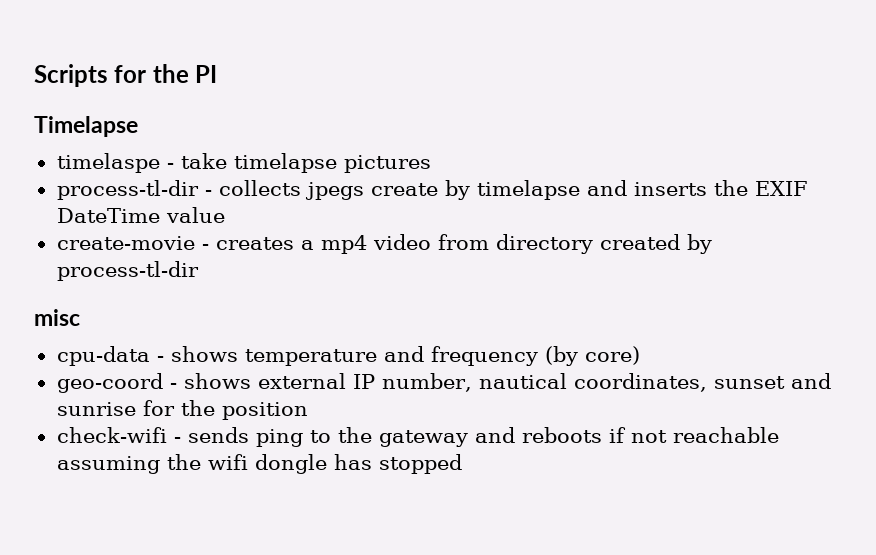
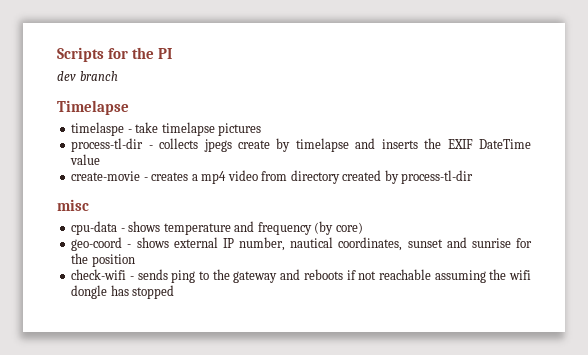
+ dev branch

